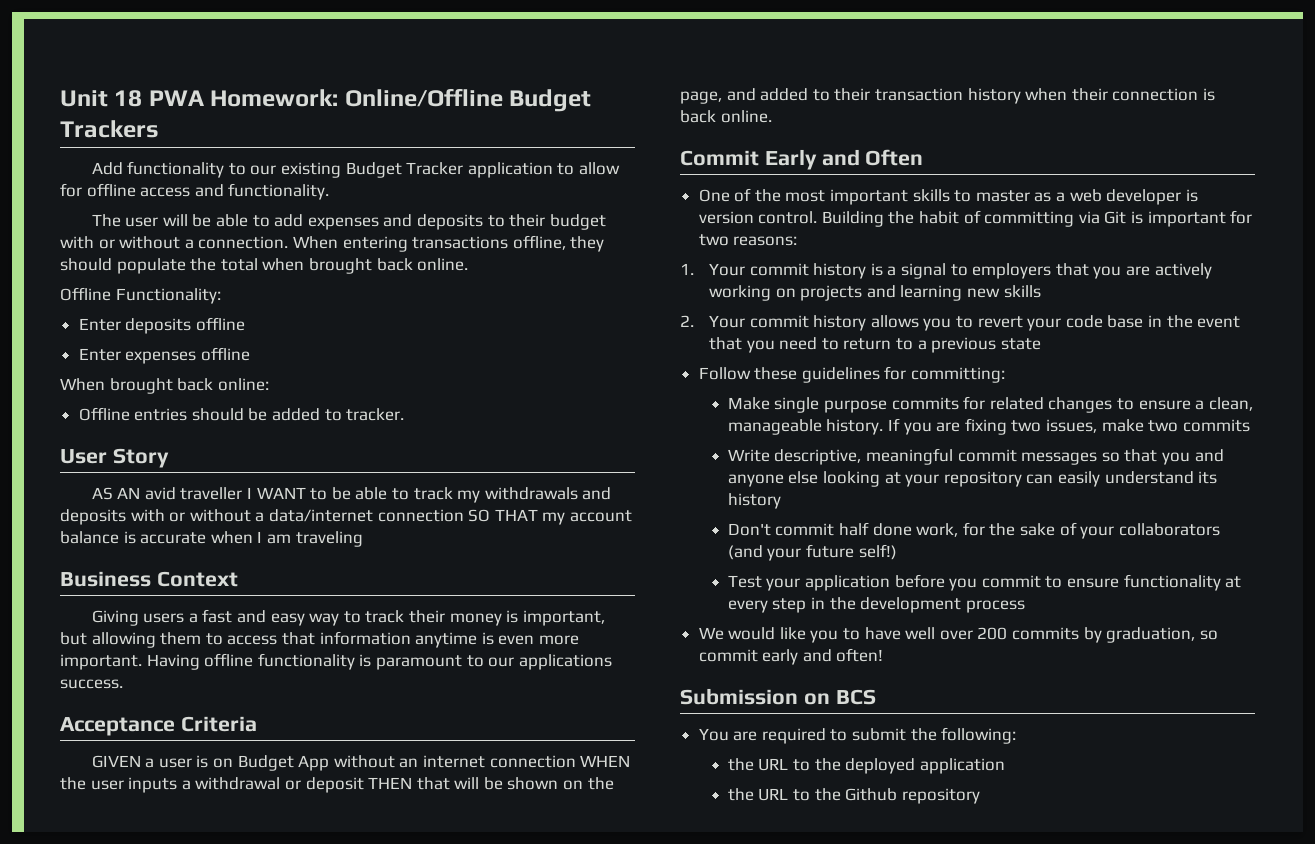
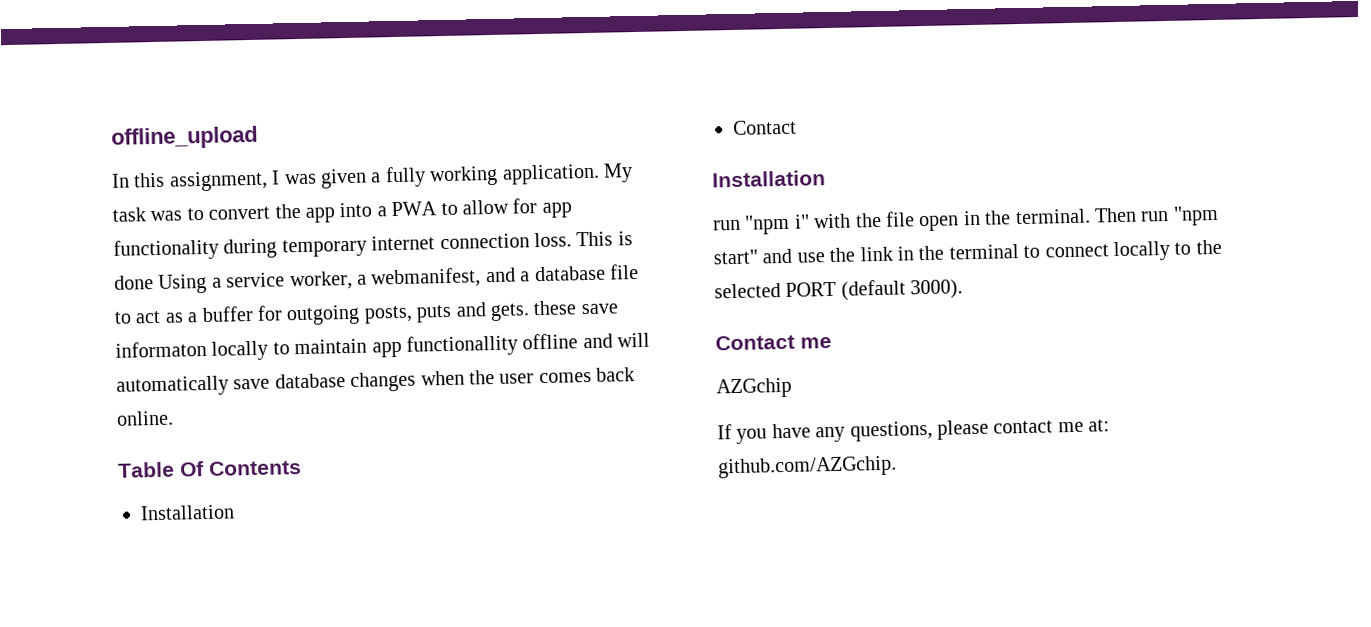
- Unit 18 PWA Homework: Online/Offline Budget Trackers
- Add functionality to our existing Budget Tracker application to allow for offline access and functionality.
- The user will be able to add expenses and deposits to their budget with or without a connection. When entering transactions offline, they should populate the total when brought back online.
- Offline Functionality:
- Enter deposits offline
- Enter expenses offline
- When brought back online:
- Offline entries should be added to tracker.
- User Story
- AS AN avid traveller I WANT to be able to track my withdrawals and deposits with or without a data/internet connection SO THAT my account balance is accurate when I am traveling
- Business Context
- Giving users a fast and easy way to track their money is important, but allowing them to access that information anytime is even more important. Having offline functionality is paramount to our applications success.
- Acceptance Criteria
- GIVEN a user is on Budget App without an internet connection WHEN the user inputs a withdrawal or deposit THEN that will be shown on the page, and added to their transaction history when their connection is back online.
- Commit Early and Often
- One of the most important skills to master as a web developer is version control. Building the habit of committing via Git is important for two reasons:
- 1. Your commit history is a signal to employers that you are actively working on projects and learning new skills
- 2. Your commit history allows you to revert your code base in the event that you need to return to a previous state
- Follow these guidelines for committing:
- Make single purpose commits for related changes to ensure a clean, manageable history. If you are fixing two issues, make two commits
- Write descriptive, meaningful commit messages so that you and anyone else looking at your repository can easily understand its history
- Don't commit half done work, for the sake of your collaborators (and your future self!)
- Test your application before you commit to ensure functionality at every step in the development process
- We would like you to have well over 200 commits by graduation, so commit early and often!
- Submission on BCS
- You are required to submit the following:
- the URL to the deployed application
- the URL to the Github repository
+ offline_upload
+ In this assignment, I was given a fully working application. My task was to convert the app into a PWA to allow for app functionality during temporary internet connection loss. This is done Using a service worker, a webmanifest, and a database file to act as a buffer for outgoing posts, puts and gets. these save informaton locally to maintain app functionallity offline and will automatically save database changes when the user comes back online.
+ Table Of Contents
+ Installation
+ Contact
+ Installation
+ run "npm i" with the file open in the terminal. Then run "npm start" and use the link in the terminal to connect locally to the selected PORT (default 3000).
+ Contact me
+ AZGchip
+ If you have any questions, please contact me at: github.com/AZGchip.

